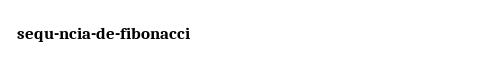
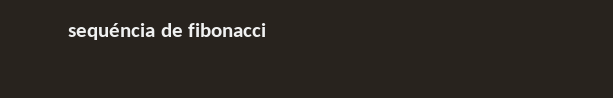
- sequ-ncia-de-fibonacci
+ sequéncia de fibonacci

